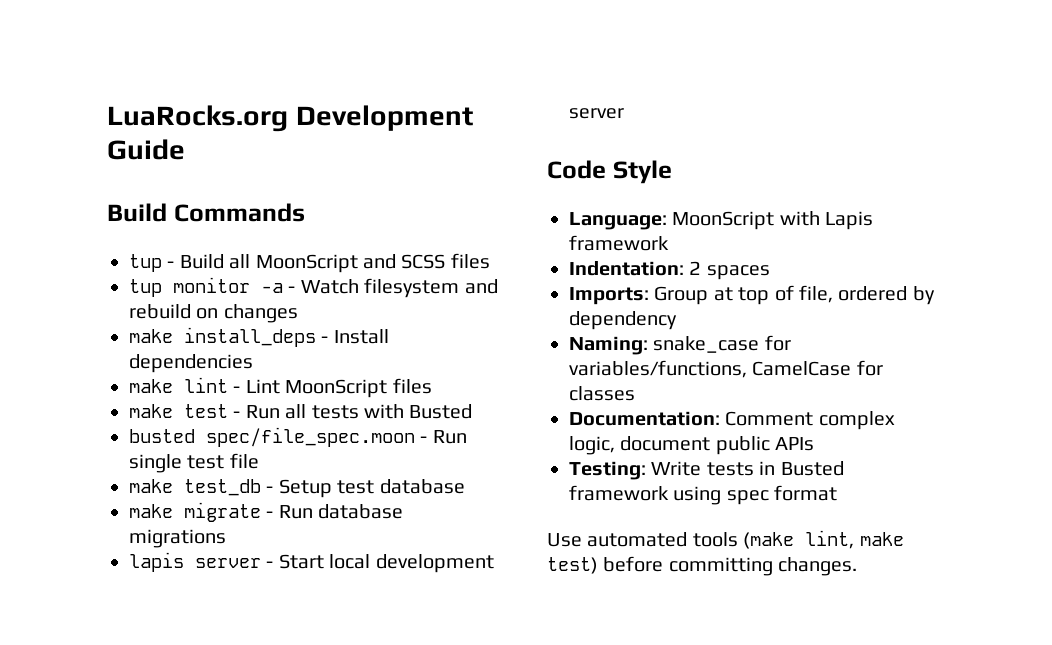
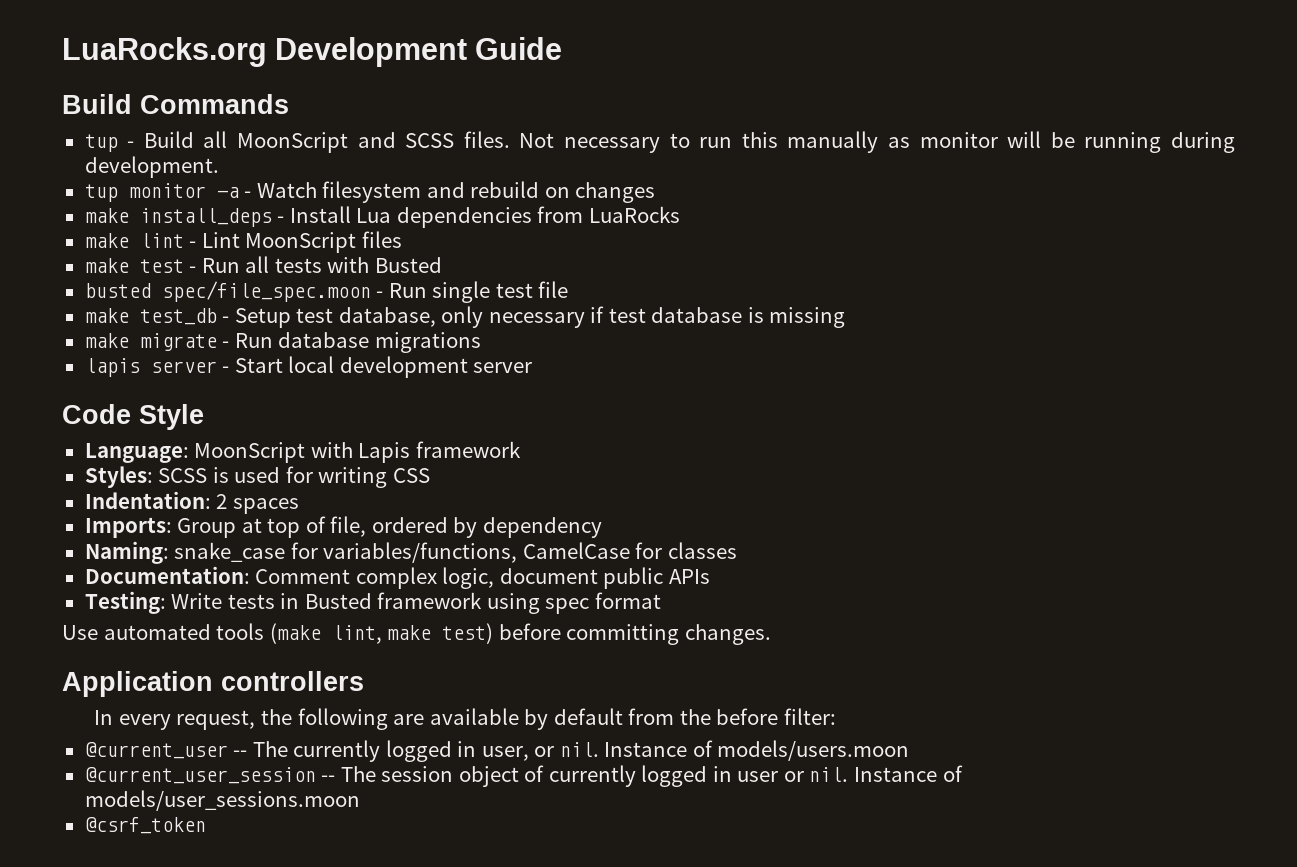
- tup - Build all MoonScript and SCSS files
+ tup - Build all MoonScript and SCSS files. Not necessary to run this manually as monitor will be running during development.
- make install_deps - Install dependencies
+ make install_deps - Install Lua dependencies from LuaRocks
- make test_db - Setup test database
+ make test_db - Setup test database, only necessary if test database is missing
+ Styles: SCSS is used for writing CSS
+ Application controllers
+ In every request, the following are available by default from the before filter:
+ @current_user -- The currently logged in user, or nil. Instance of models/users.moon
+ @current_user_session -- The session object of currently logged in user or nil. Instance of models/user_sessions.moon
+ @csrf_token

